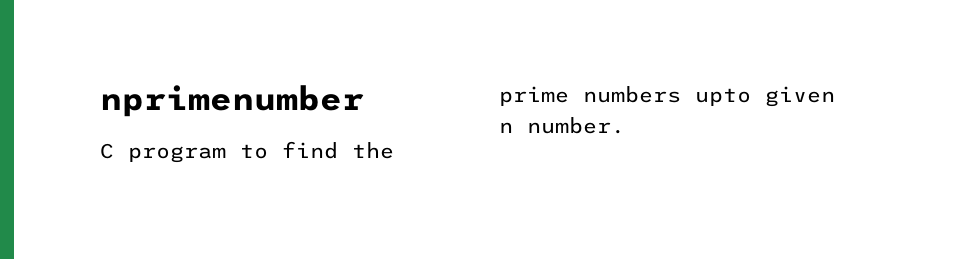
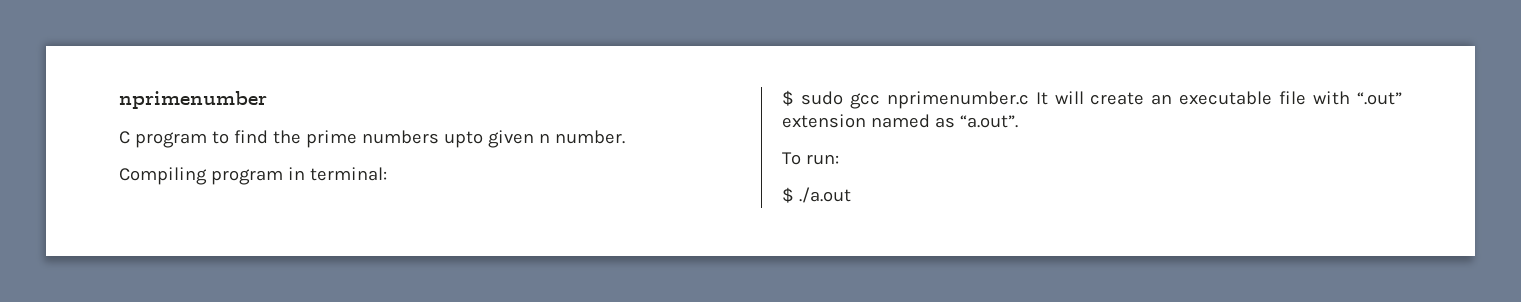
+ Compiling program in terminal:
+ $ sudo gcc nprimenumber.c It will create an executable file with “.out” extension named as “a.out”.
+ To run:
+ $ ./a.out

